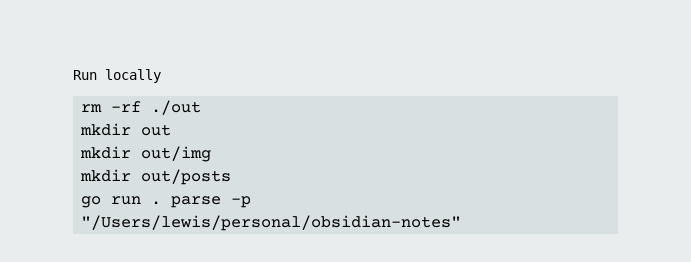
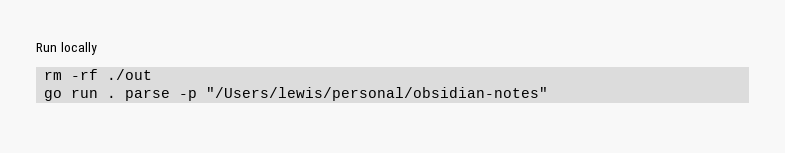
- mkdir out
- mkdir out/img
- mkdir out/posts

